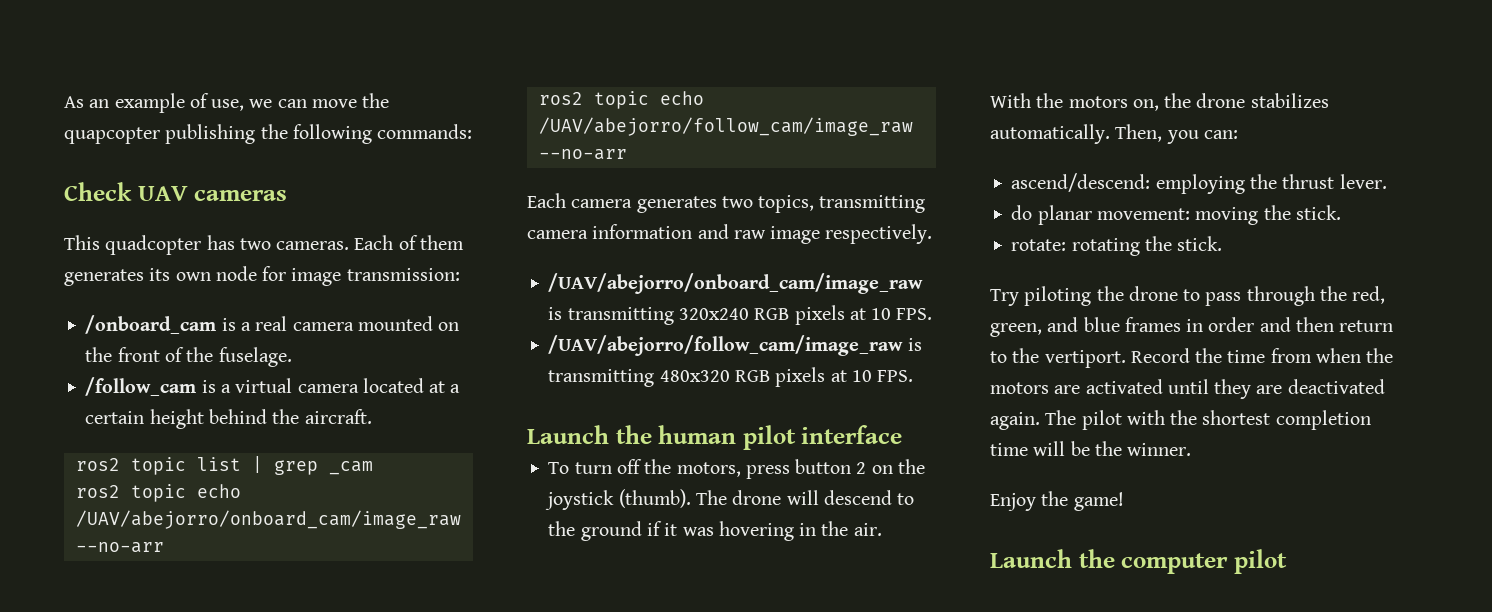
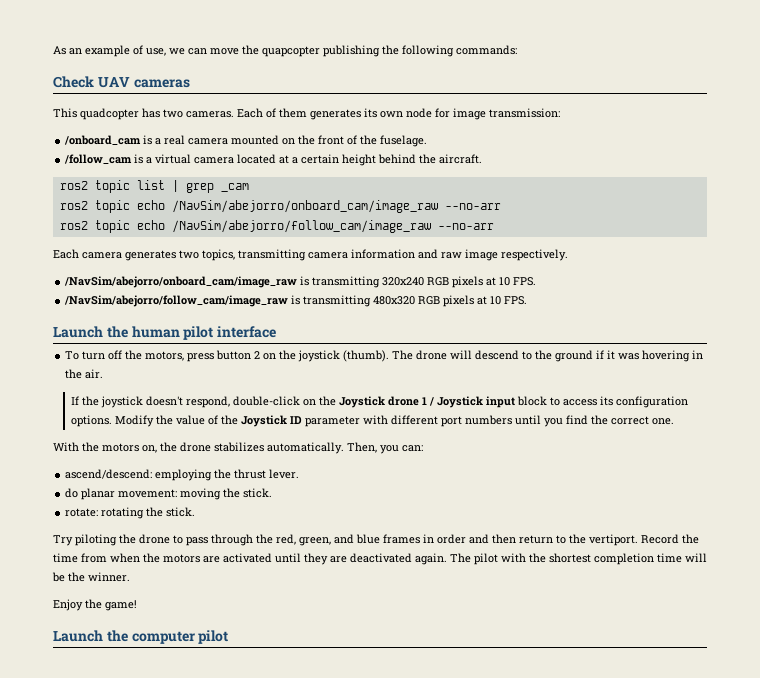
- ros2 topic echo /UAV/abejorro/onboard_cam/image_raw --no-arr
+ ros2 topic echo /NavSim/abejorro/onboard_cam/image_raw --no-arr
- ros2 topic echo /UAV/abejorro/follow_cam/image_raw --no-arr
+ ros2 topic echo /NavSim/abejorro/follow_cam/image_raw --no-arr
- /UAV/abejorro/onboard_cam/image_raw is transmitting 320x240 RGB pixels at 10 FPS.
+ /NavSim/abejorro/onboard_cam/image_raw is transmitting 320x240 RGB pixels at 10 FPS.
- /UAV/abejorro/follow_cam/image_raw is transmitting 480x320 RGB pixels at 10 FPS.
+ /NavSim/abejorro/follow_cam/image_raw is transmitting 480x320 RGB pixels at 10 FPS.
+ If the joystick doesn't respond, double-click on the Joystick drone 1 / Joystick input block to access its configuration options. Modify the value of the Joystick ID parameter with different port numbers until you find the correct one.

